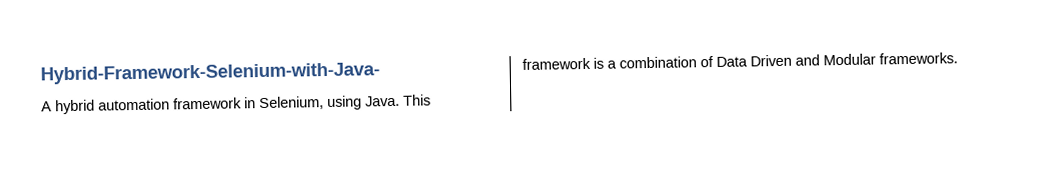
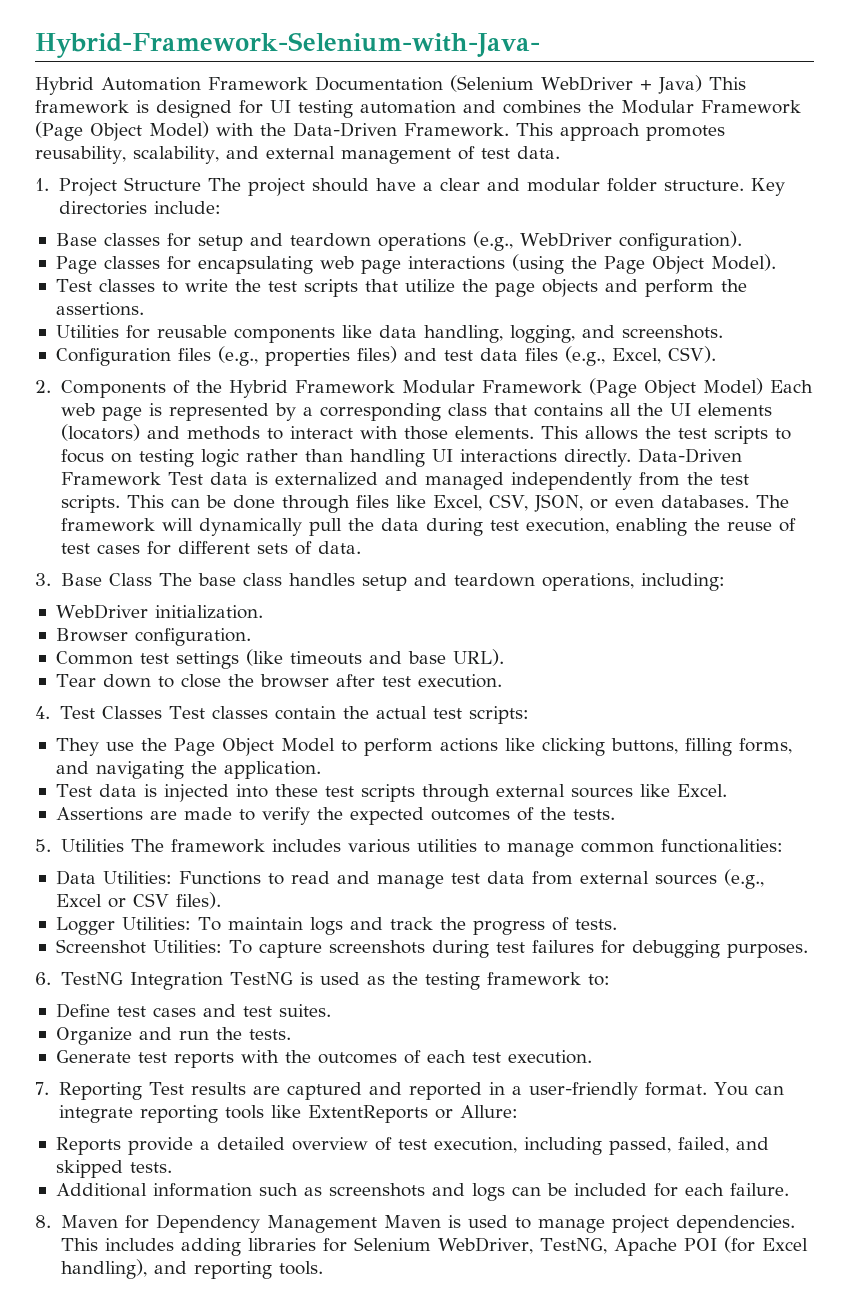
- A hybrid automation framework in Selenium, using Java. This framework is a combination of Data Driven and Modular frameworks.
+ Hybrid Automation Framework Documentation (Selenium WebDriver + Java) This framework is designed for UI testing automation and combines the Modular Framework (Page Object Model) with the Data-Driven Framework. This approach promotes reusability, scalability, and external management of test data.
+ 1. Project Structure The project should have a clear and modular folder structure. Key directories include:
+ Base classes for setup and teardown operations (e.g., WebDriver configuration).
+ Page classes for encapsulating web page interactions (using the Page Object Model).
+ Test classes to write the test scripts that utilize the page objects and perform the assertions.
+ Utilities for reusable components like data handling, logging, and screenshots.
+ Configuration files (e.g., properties files) and test data files (e.g., Excel, CSV).
+ 2. Components of the Hybrid Framework Modular Framework (Page Object Model) Each web page is represented by a corresponding class that contains all the UI elements (locators) and methods to interact with those elements. This allows the test scripts to focus on testing logic rather than handling UI interactions directly. Data-Driven Framework Test data is externalized and managed independently from the test scripts. This can be done through files like Excel, CSV, JSON, or even databases. The framework will dynamically pull the data during test execution, enabling the reuse of test cases for different sets of data.
+ 3. Base Class The base class handles setup and teardown operations, including:
+ WebDriver initialization.
+ Browser configuration.
+ Common test settings (like timeouts and base URL).
+ Tear down to close the browser after test execution.
+ 4. Test Classes Test classes contain the actual test scripts:
+ They use the Page Object Model to perform actions like clicking buttons, filling forms, and navigating the application.
+ Test data is injected into these test scripts through external sources like Excel.
+ Assertions are made to verify the expected outcomes of the tests.
+ 5. Utilities The framework includes various utilities to manage common functionalities:
+ Data Utilities: Functions to read and manage test data from external sources (e.g., Excel or CSV files).
+ Logger Utilities: To maintain logs and track the progress of tests.
+ Screenshot Utilities: To capture screenshots during test failures for debugging purposes.
+ 6. TestNG Integration TestNG is used as the testing framework to:
+ Define test cases and test suites.
+ Organize and run the tests.
+ Generate test reports with the outcomes of each test execution.
+ 7. Reporting Test results are captured and reported in a user-friendly format. You can integrate reporting tools like ExtentReports or Allure:
+ Reports provide a detailed overview of test execution, including passed, failed, and skipped tests.
+ Additional information such as screenshots and logs can be included for each failure.
+ 8. Maven for Dependency Management Maven is used to manage project dependencies. This includes adding libraries for Selenium WebDriver, TestNG, Apache POI (for Excel handling), and reporting tools.

